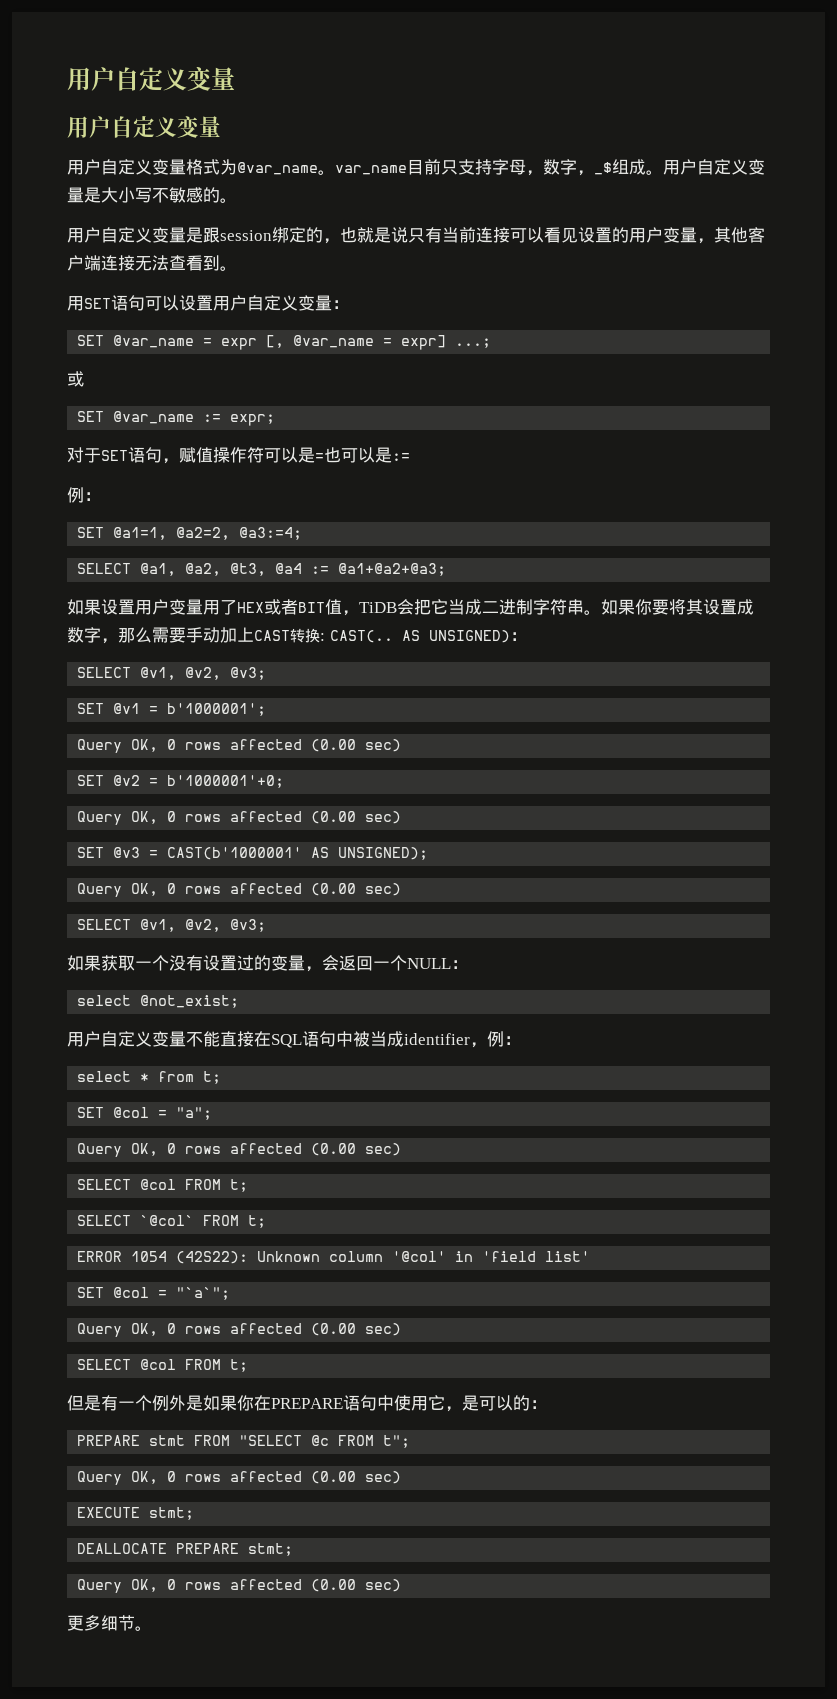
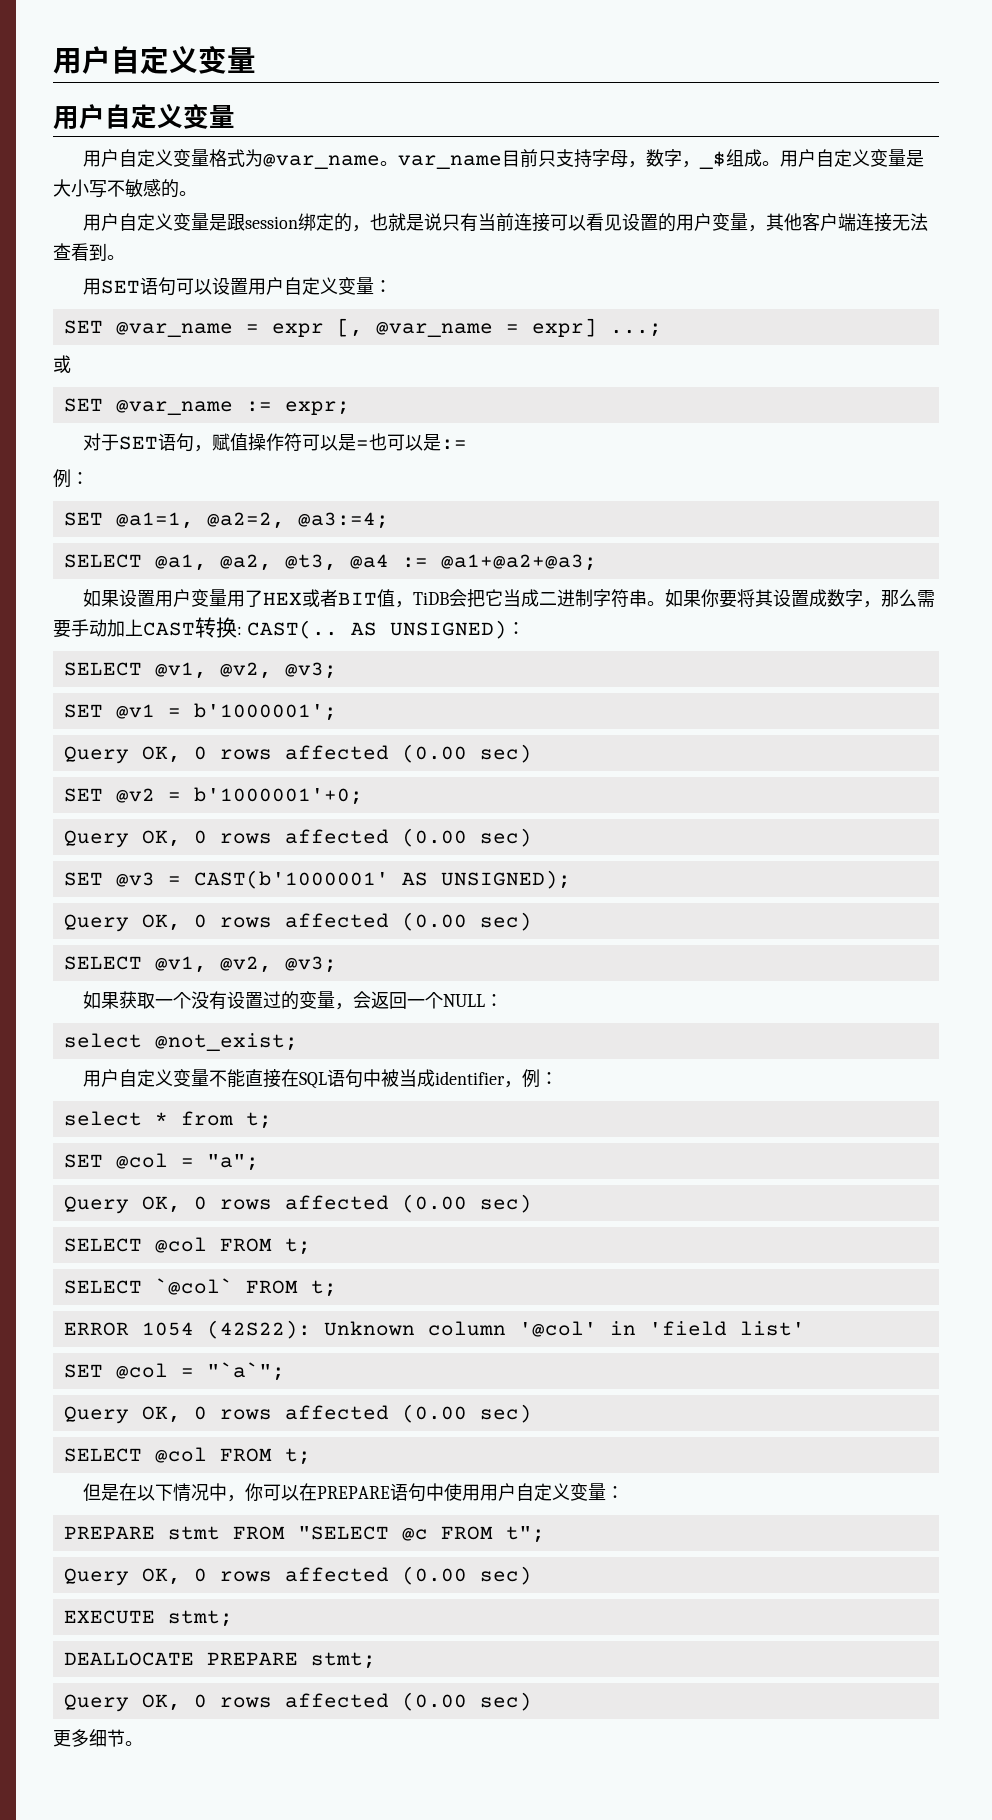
- 但是有一个例外是如果你在PREPARE语句中使用它，是可以的：
+ 但是在以下情况中，你可以在PREPARE语句中使用用户自定义变量：

